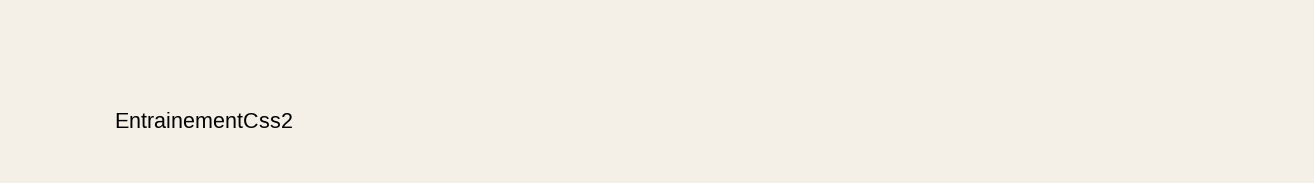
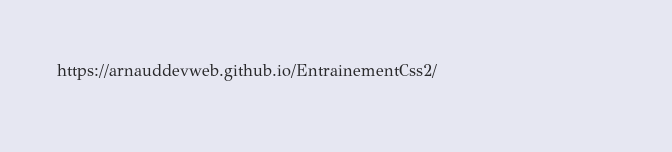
- EntrainementCss2
+ https://arnauddevweb.github.io/EntrainementCss2/

